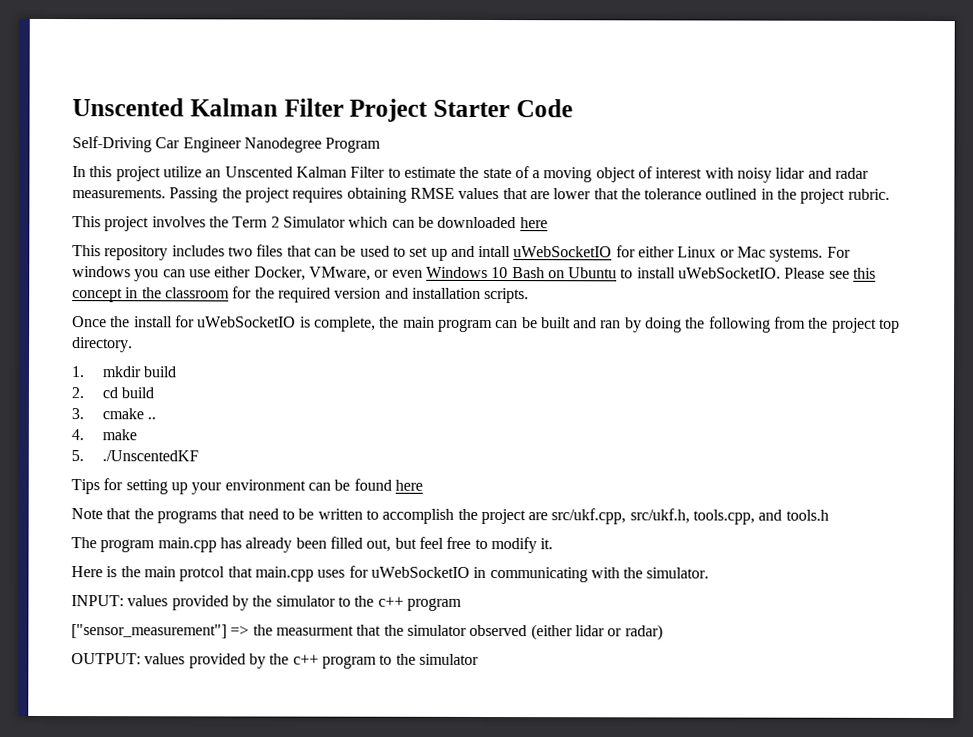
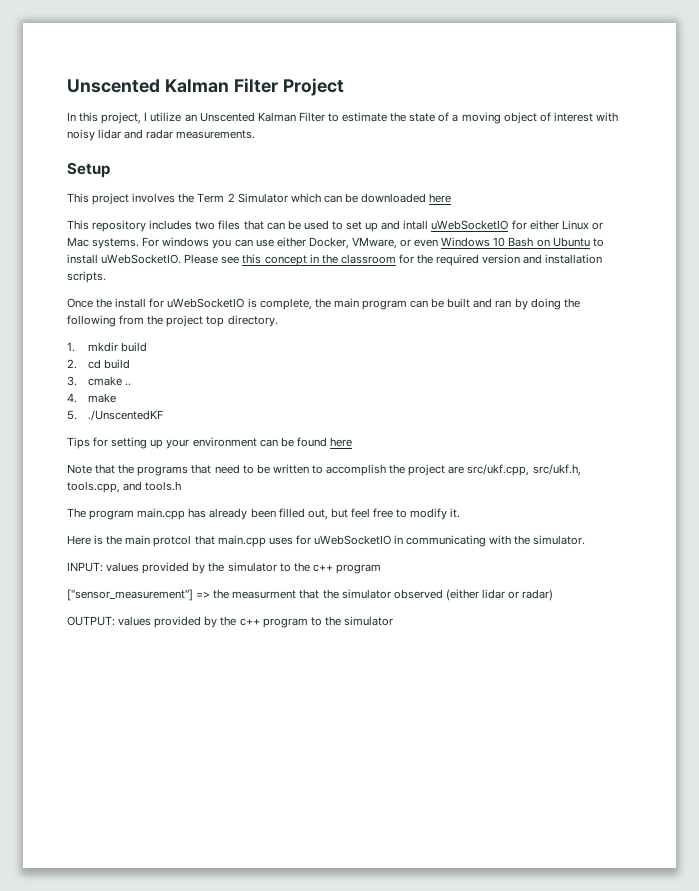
- Unscented Kalman Filter Project Starter Code
- Self-Driving Car Engineer Nanodegree Program
+ Unscented Kalman Filter Project
- In this project utilize an Unscented Kalman Filter to estimate the state of a moving object of interest with noisy lidar and radar measurements. Passing the project requires obtaining RMSE values that are lower that the tolerance outlined in the project rubric.
+ In this project, I utilize an Unscented Kalman Filter to estimate the state of a moving object of interest with noisy lidar and radar measurements.
+ Setup

